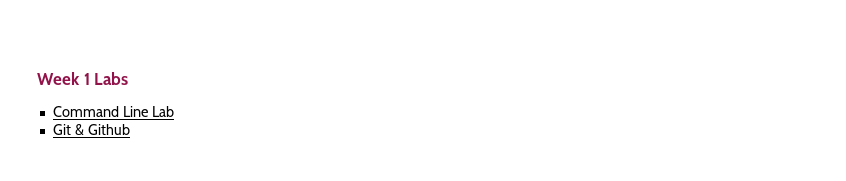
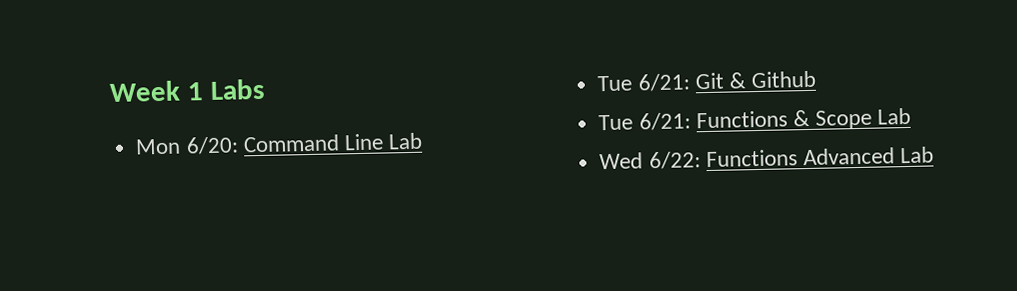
- Command Line Lab
+ Mon 6/20: Command Line Lab
- Git & Github
+ Tue 6/21: Git & Github
+ Tue 6/21: Functions & Scope Lab
+ Wed 6/22: Functions Advanced Lab

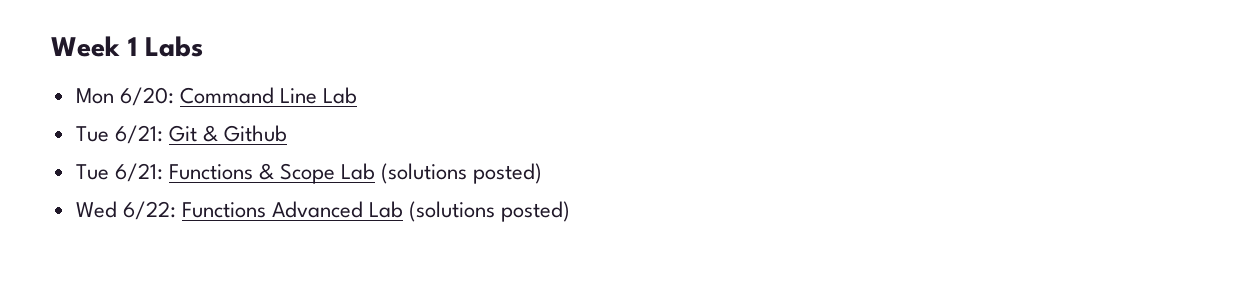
- Tue 6/21: Functions & Scope Lab
+ Tue 6/21: Functions & Scope Lab (solutions posted)
- Wed 6/22: Functions Advanced Lab
+ Wed 6/22: Functions Advanced Lab (solutions posted)

